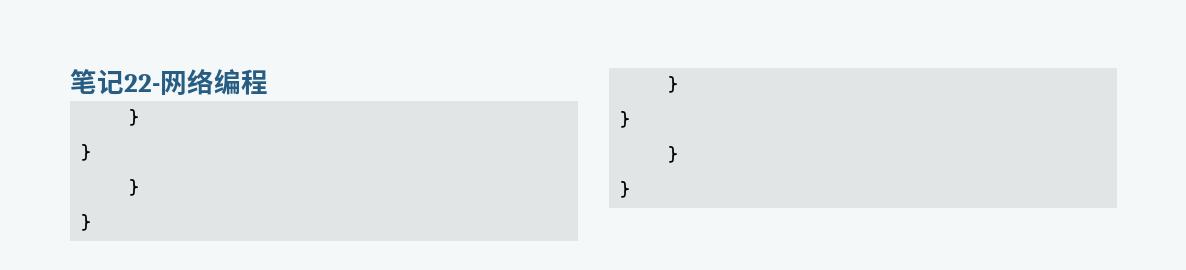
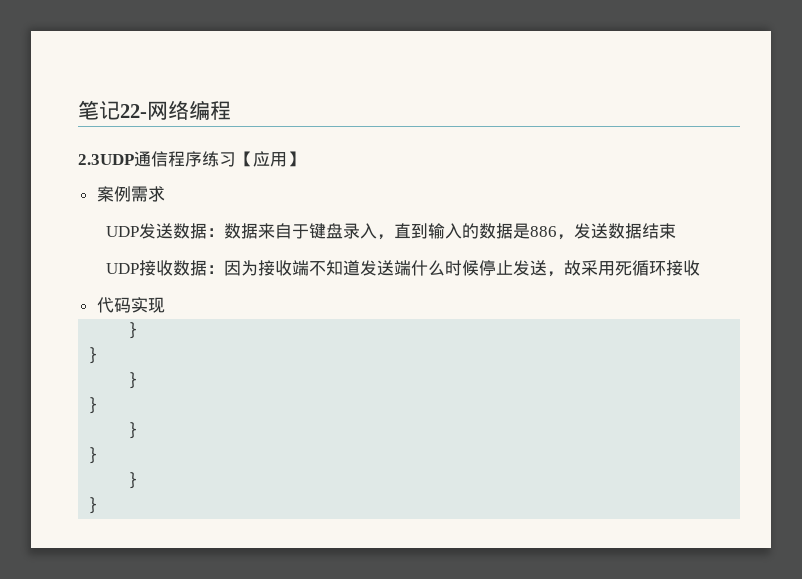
+ 2.3UDP通信程序练习【应用】
+ 案例需求
+ UDP发送数据：数据来自于键盘录入，直到输入的数据是886，发送数据结束
+ UDP接收数据：因为接收端不知道发送端什么时候停止发送，故采用死循环接收
+ 代码实现

